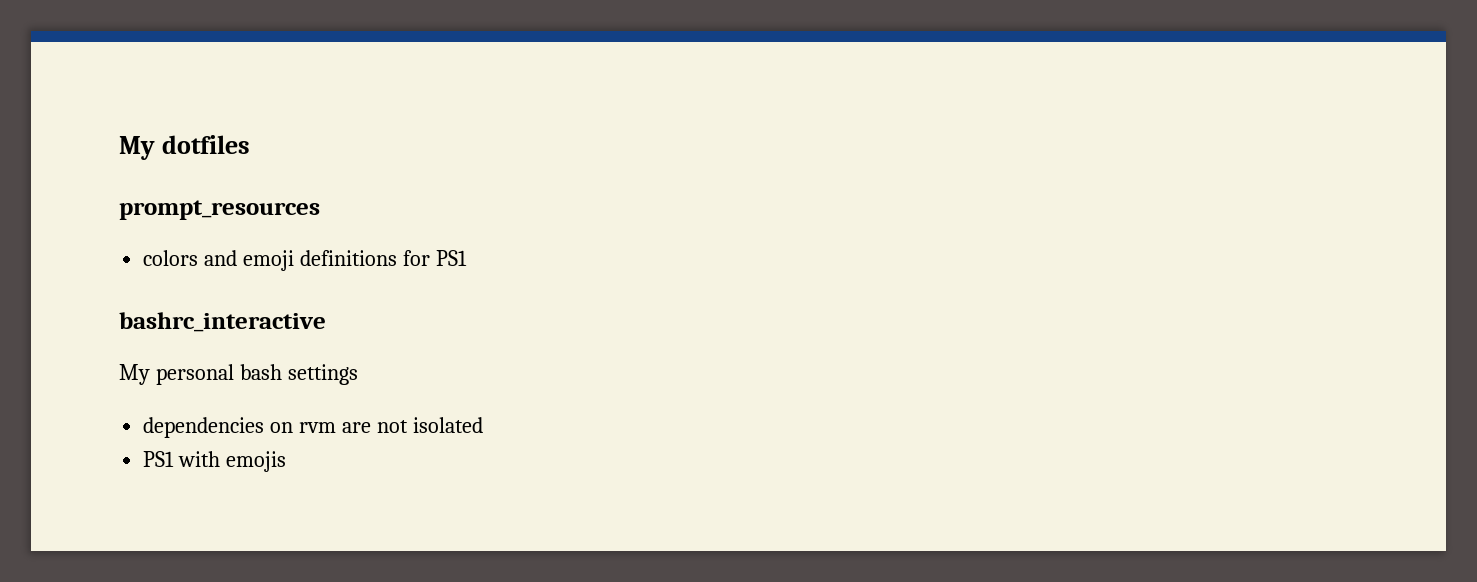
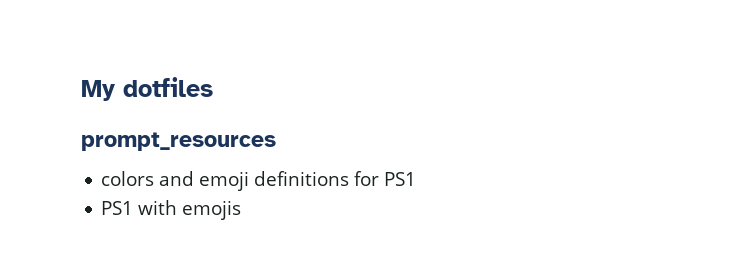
- bashrc_interactive
- My personal bash settings
- dependencies on rvm are not isolated

